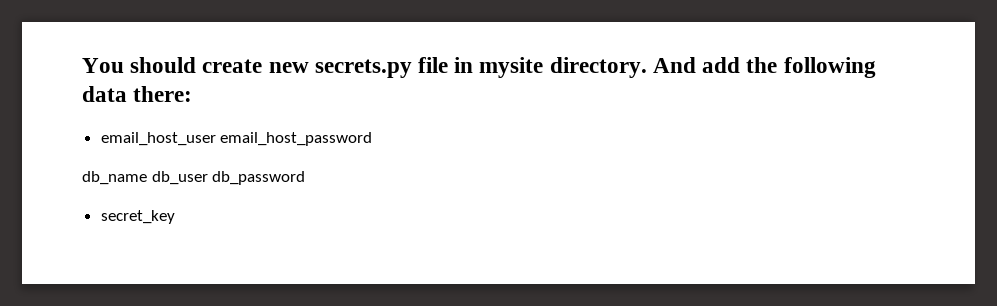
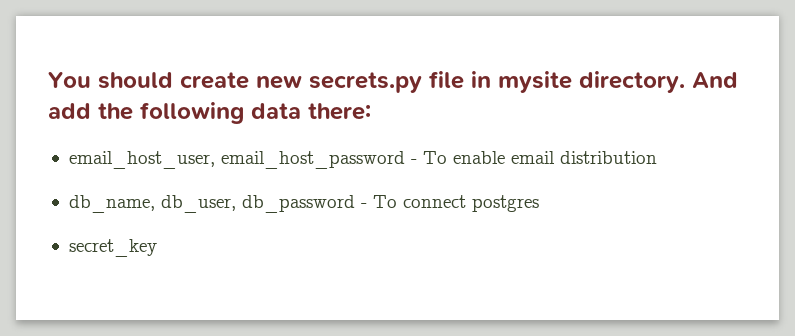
- email_host_user email_host_password
- db_name db_user db_password
+ email_host_user, email_host_password - To enable email distribution
+ db_name, db_user, db_password - To connect postgres

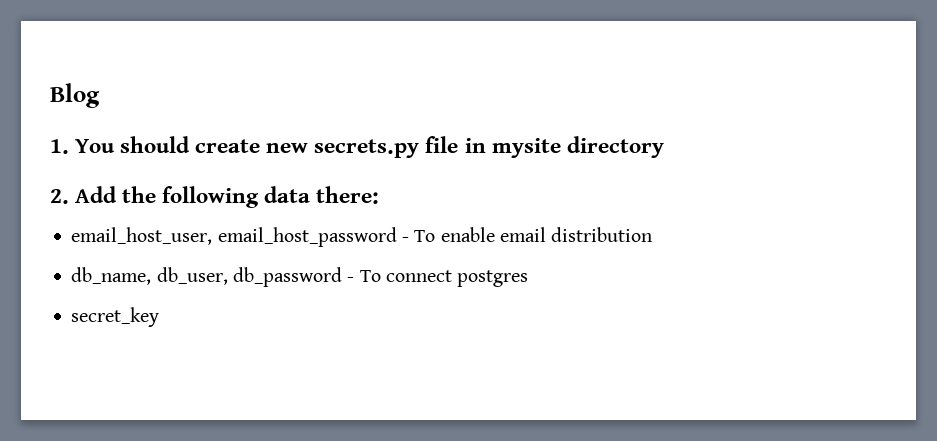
- You should create new secrets.py file in mysite directory. And add the following data there:
+ Blog
+ 1. You should create new secrets.py file in mysite directory
+ 2. Add the following data there:

